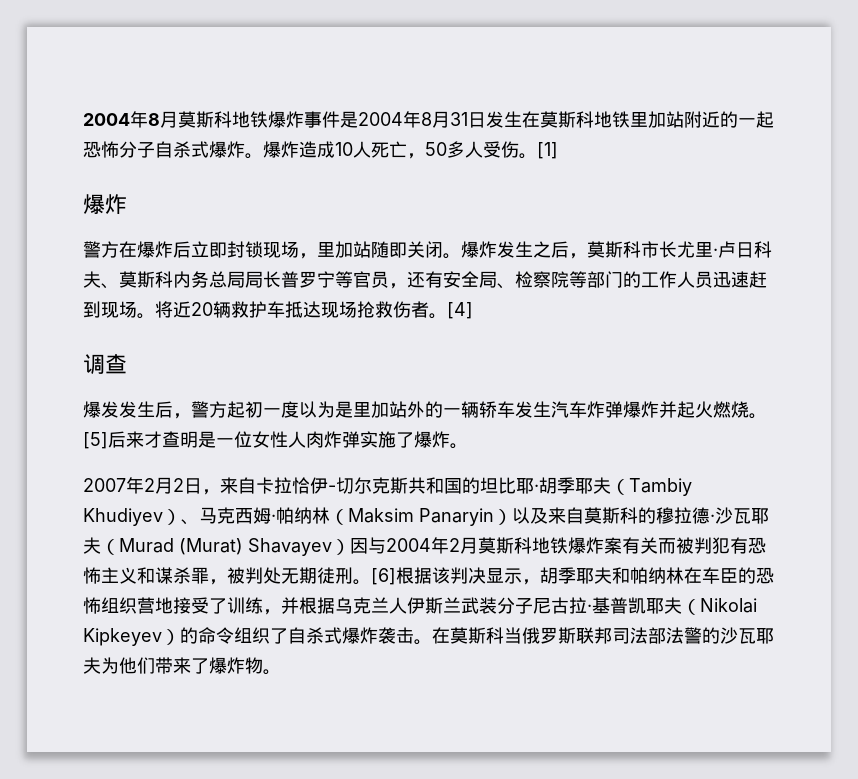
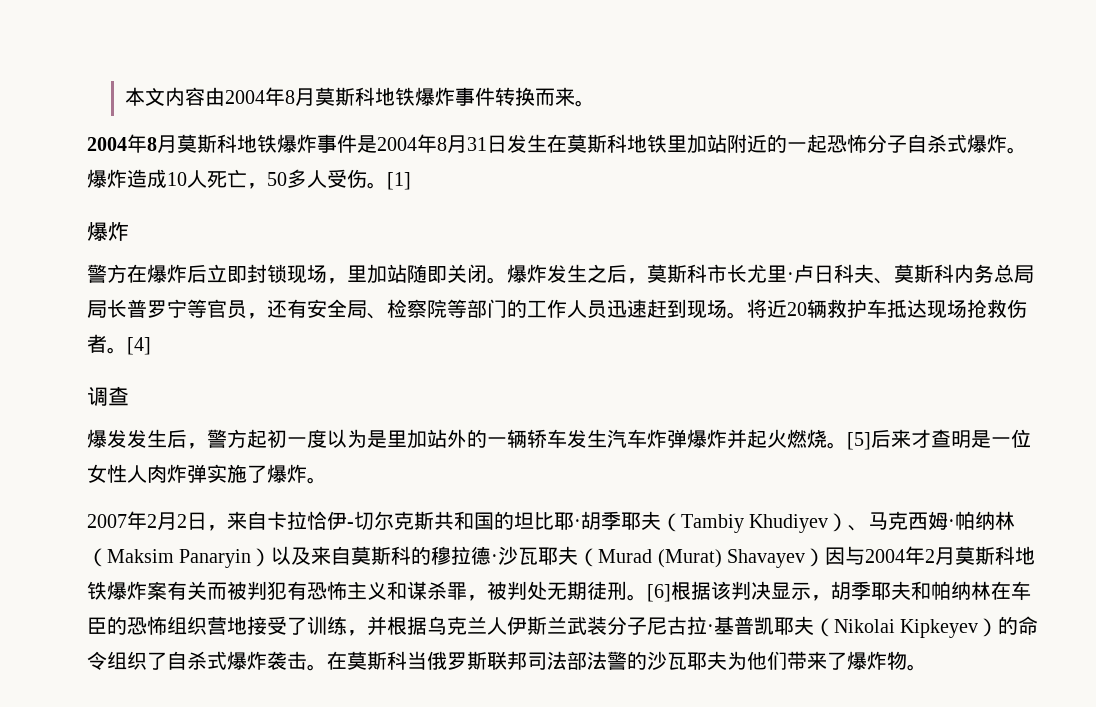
+ 本文内容由2004年8月莫斯科地铁爆炸事件转换而来。

